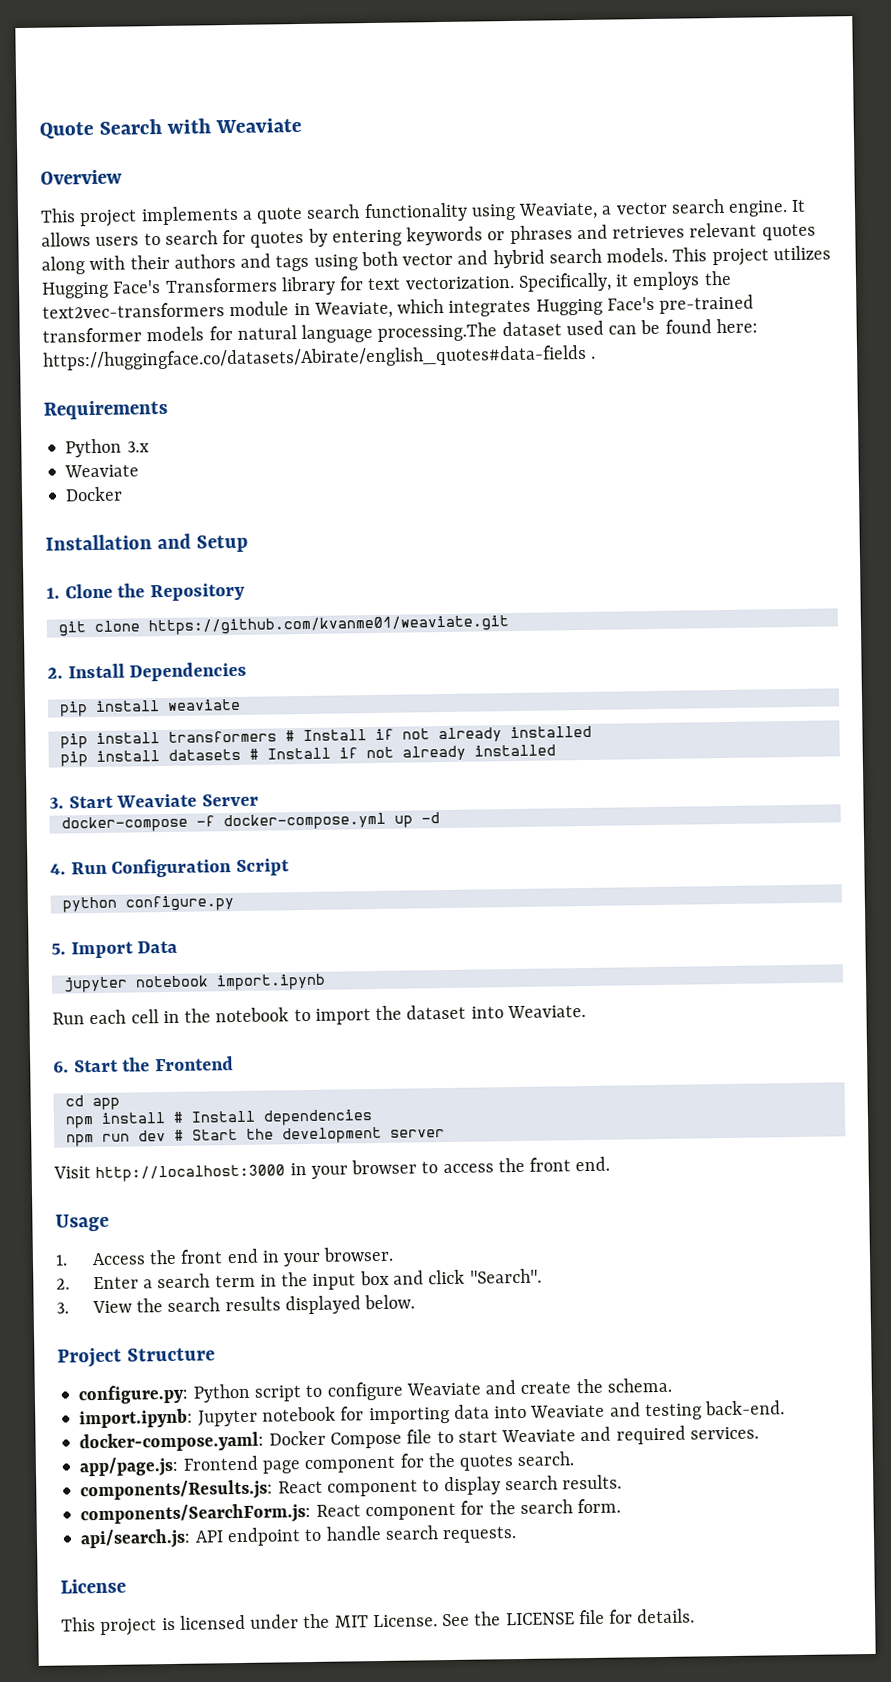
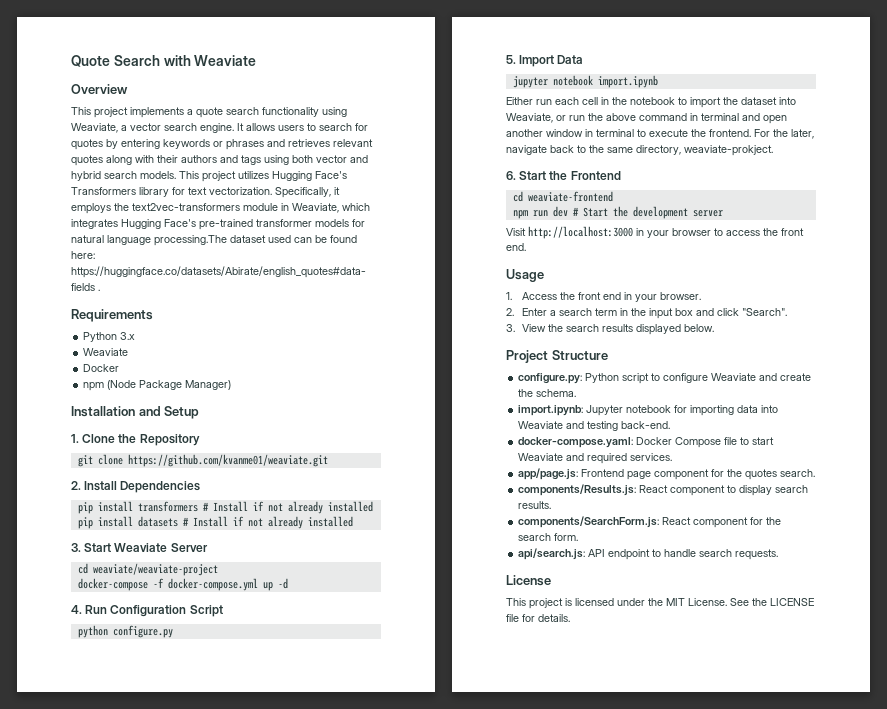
+ npm (Node Package Manager)
- pip install weaviate
+ cd weaviate/weaviate-project
- Run each cell in the notebook to import the dataset into Weaviate.
+ Either run each cell in the notebook to import the dataset into Weaviate, or run the above command in terminal and open another window in terminal to execute the frontend. For the later, navigate back to the same directory, weaviate-prokject.
- cd app
- npm install # Install dependencies
+ cd weaviate-frontend

